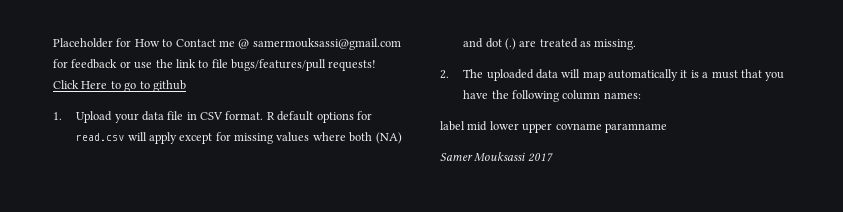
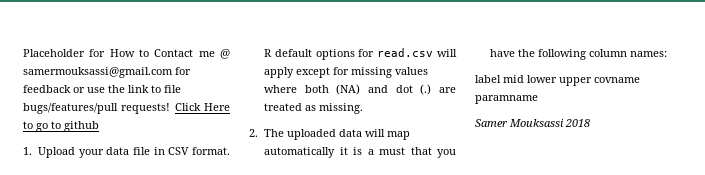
- Samer Mouksassi 2017
+ Samer Mouksassi 2018

